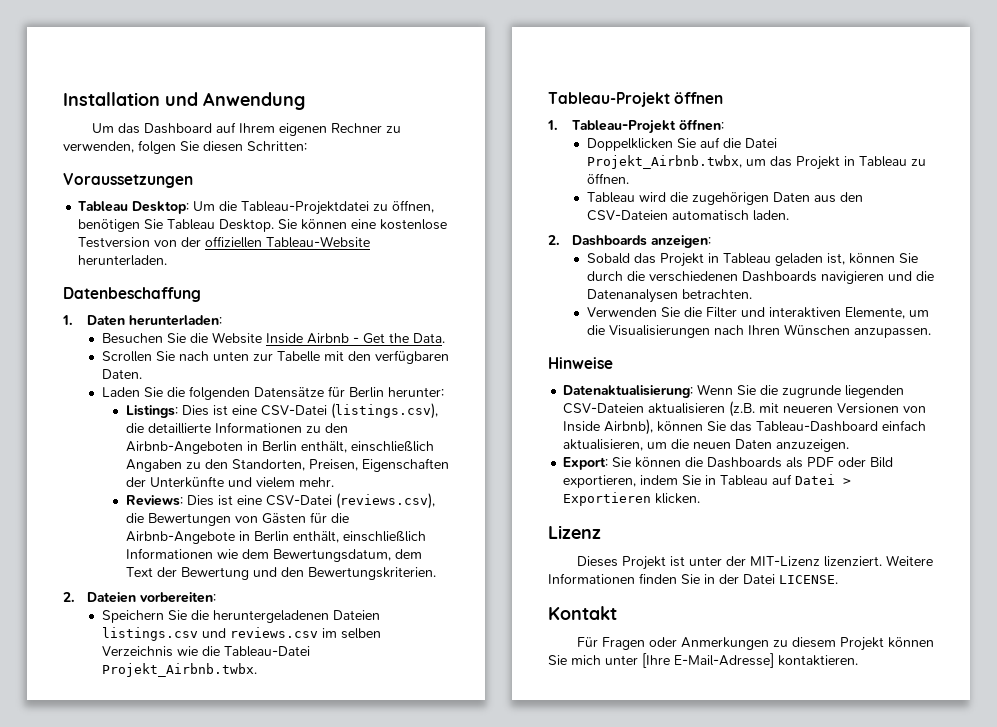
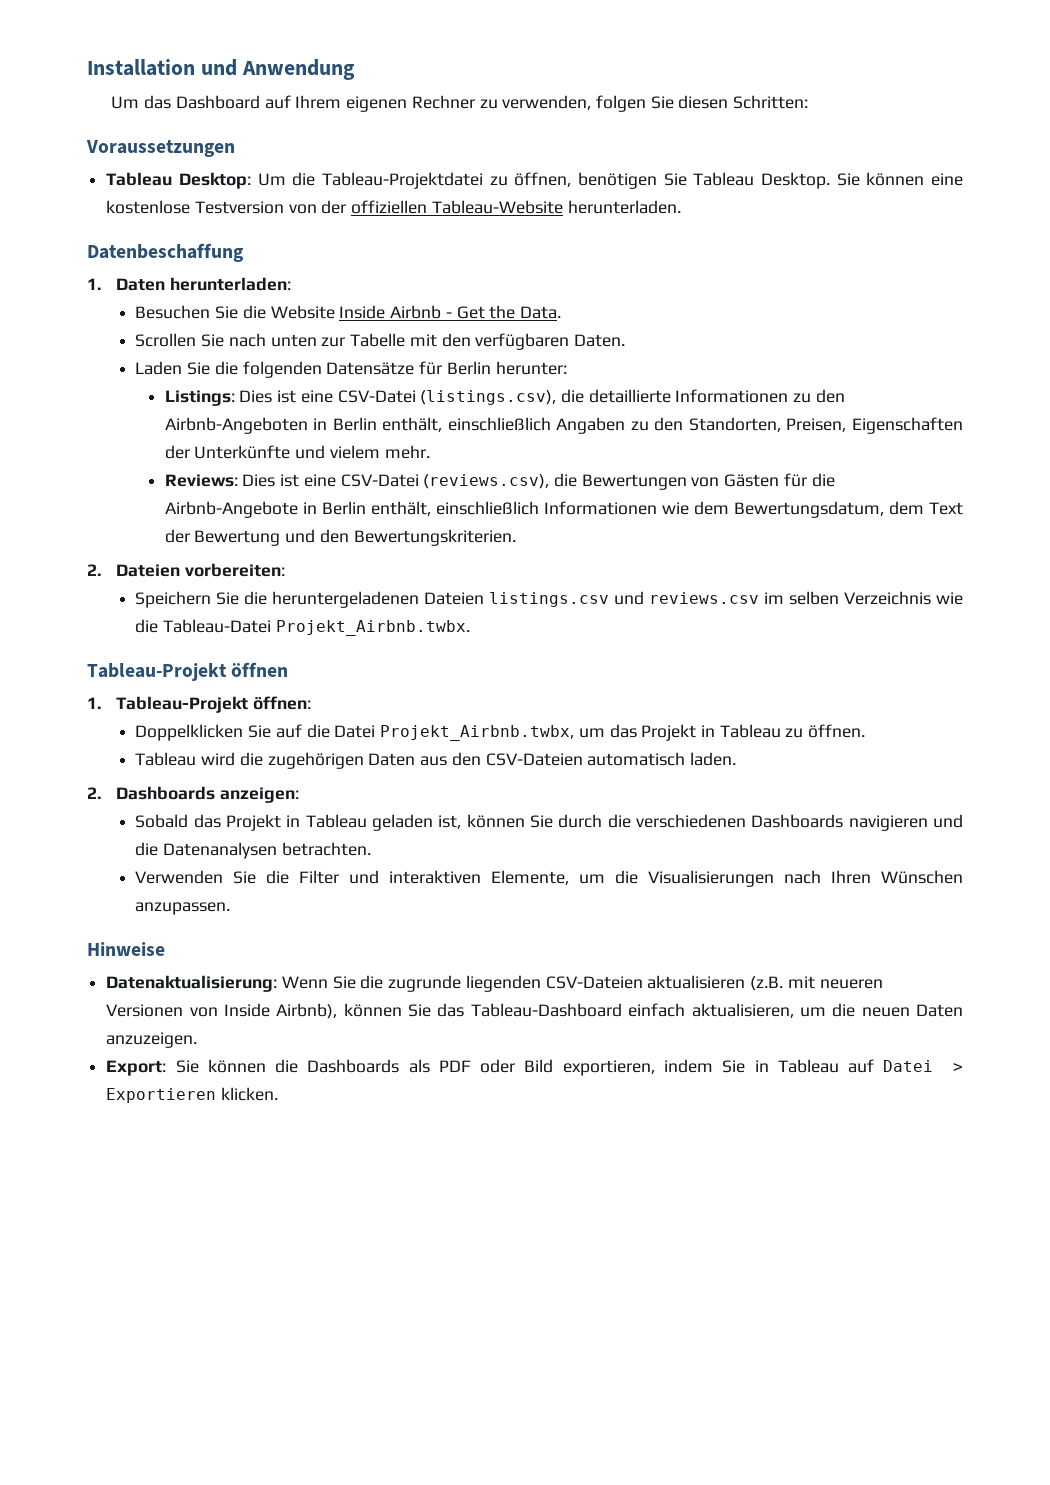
- Lizenz
- Dieses Projekt ist unter der MIT-Lizenz lizenziert. Weitere Informationen finden Sie in der Datei LICENSE.
- Kontakt
- Für Fragen oder Anmerkungen zu diesem Projekt können Sie mich unter [Ihre E-Mail-Adresse] kontaktieren.

